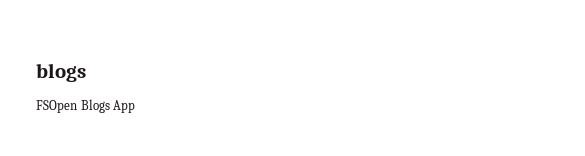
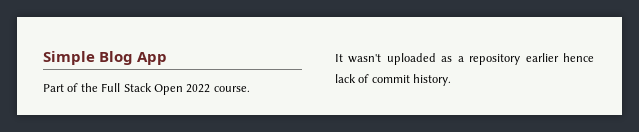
- blogs
- FSOpen Blogs App
+ Simple Blog App
+ Part of the Full Stack Open 2022 course.
+ It wasn't uploaded as a repository earlier hence lack of commit history.

